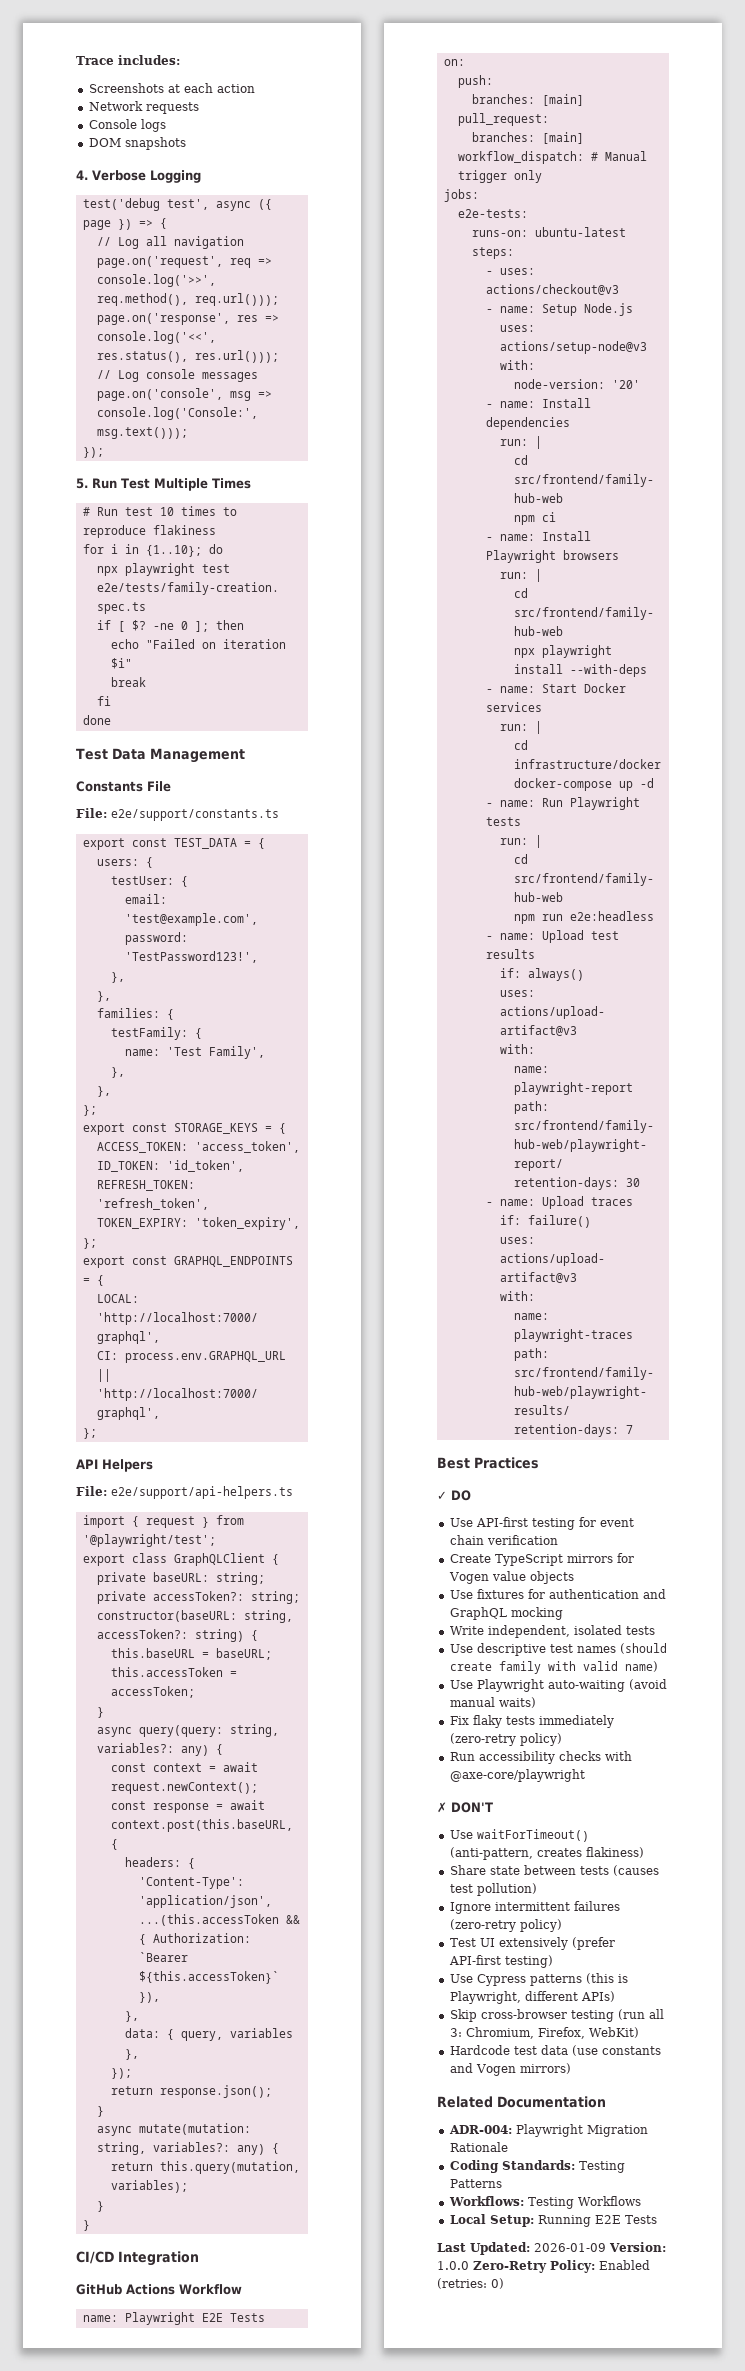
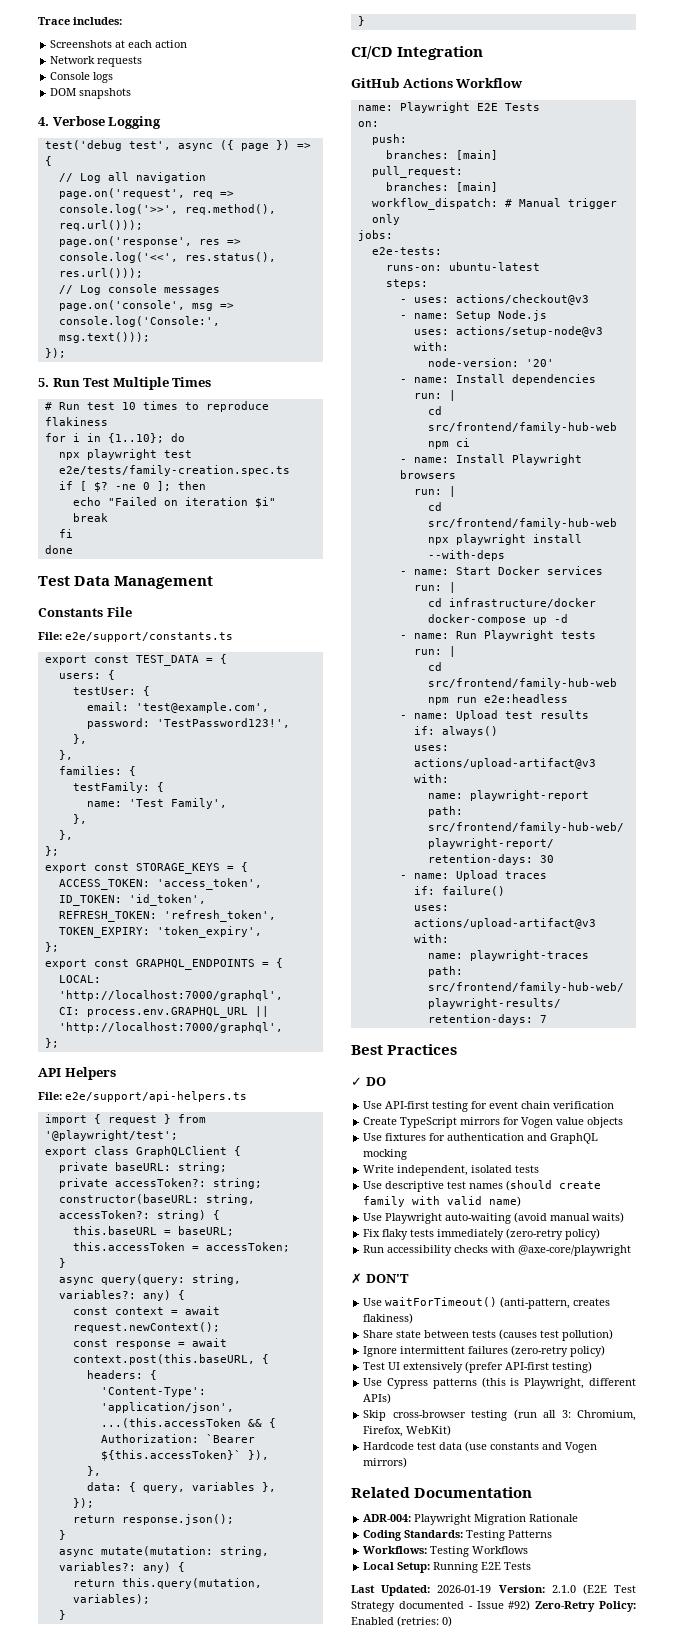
- Last Updated: 2026-01-09 Version: 1.0.0 Zero-Retry Policy: Enabled (retries: 0)
+ Last Updated: 2026-01-19 Version: 2.1.0 (E2E Test Strategy documented - Issue #92) Zero-Retry Policy: Enabled (retries: 0)

